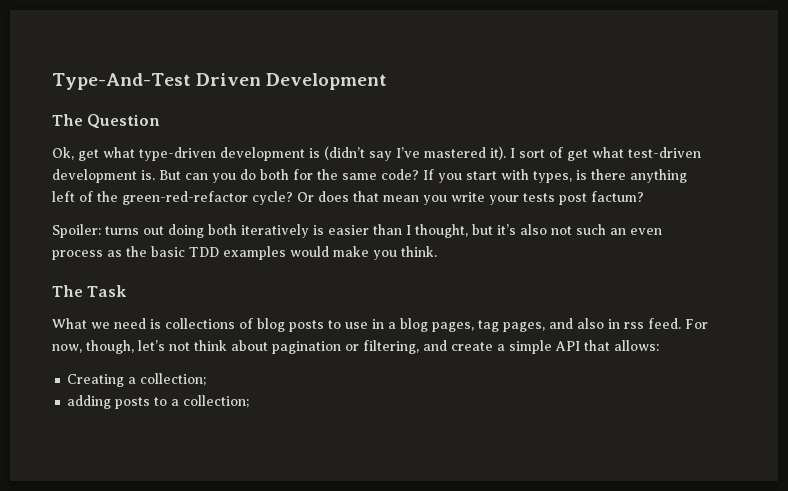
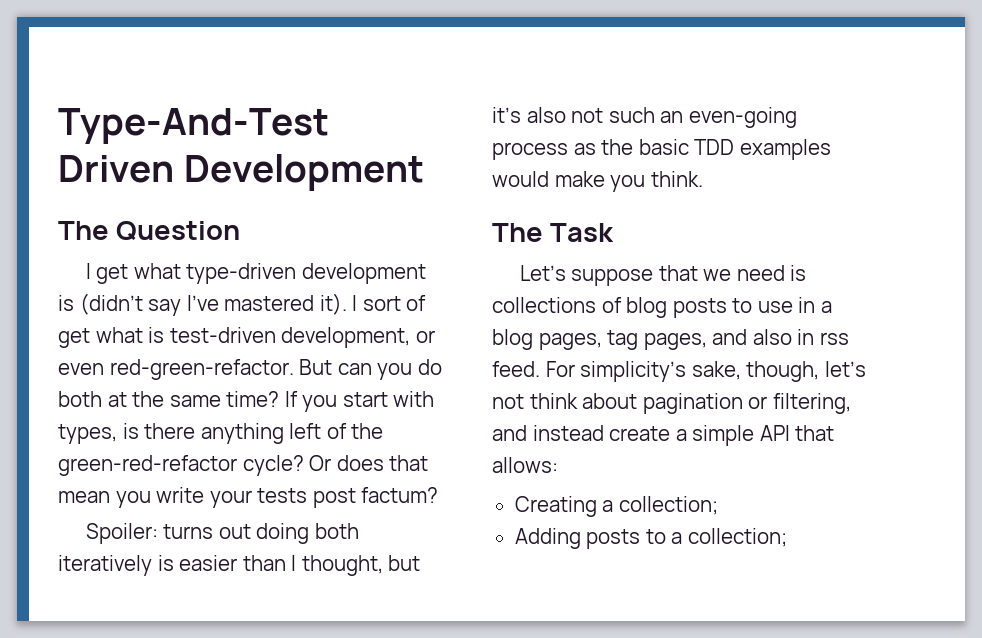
- Ok, get what type-driven development is (didn’t say I’ve mastered it).
+ I get what type-driven development is (didn’t say I’ve mastered it).
- I sort of get what test-driven development is.
+ I sort of get what is test-driven development, or even red-green-refactor.
- But can you do both for the same code?
+ But can you do both at the same time?
- Spoiler: turns out doing both iteratively is easier than I thought, but it’s also not such an even process as the basic TDD examples would make you think.
+ Spoiler: turns out doing both iteratively is easier than I thought, but it’s also not such an even-going process as the basic TDD examples would make you think.
- What we need is collections of blog posts to use in a blog pages, tag pages, and also in rss feed.
+ Let’s suppose that we need is collections of blog posts to use in a blog pages, tag pages, and also in rss feed.
- For now, though, let’s not think about pagination or filtering, and create a simple API that allows:
+ For simplicity’s sake, though, let’s not think about pagination or filtering, and instead create a simple API that allows:
- adding posts to a collection;
+ Adding posts to a collection;

